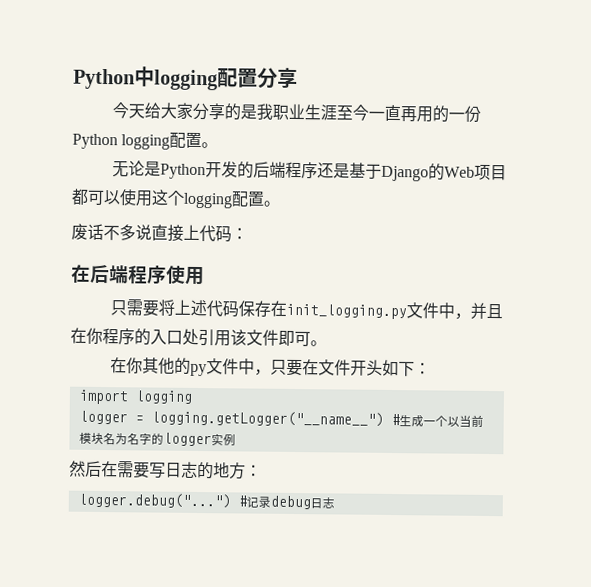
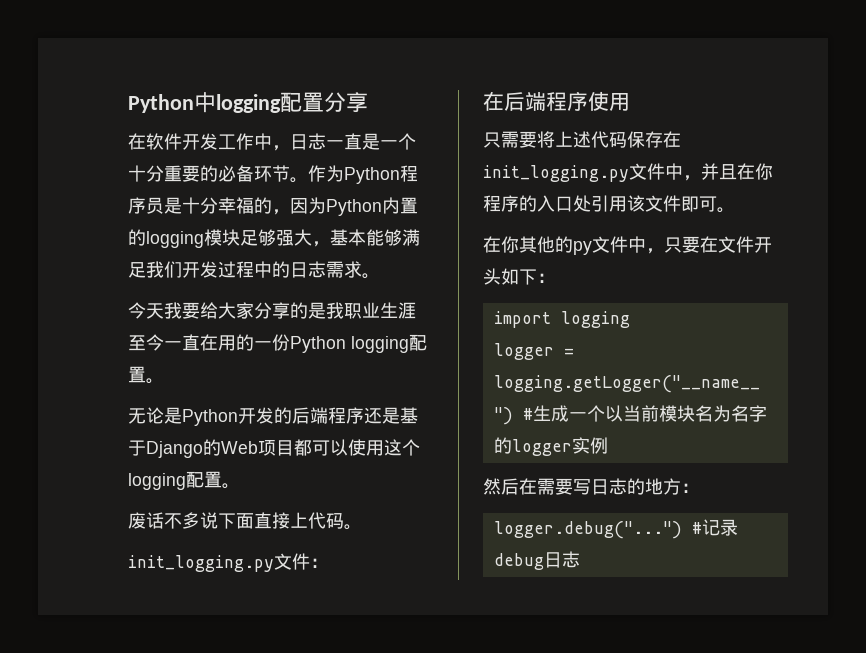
+ 在软件开发工作中，日志一直是一个十分重要的必备环节。作为Python程序员是十分幸福的，因为Python内置的logging模块足够强大，基本能够满足我们开发过程中的日志需求。
- 今天给大家分享的是我职业生涯至今一直再用的一份Python logging配置。
+ 今天我要给大家分享的是我职业生涯至今一直在用的一份Python logging配置。
- 废话不多说直接上代码：
+ 废话不多说下面直接上代码。
+ init_logging.py文件：

